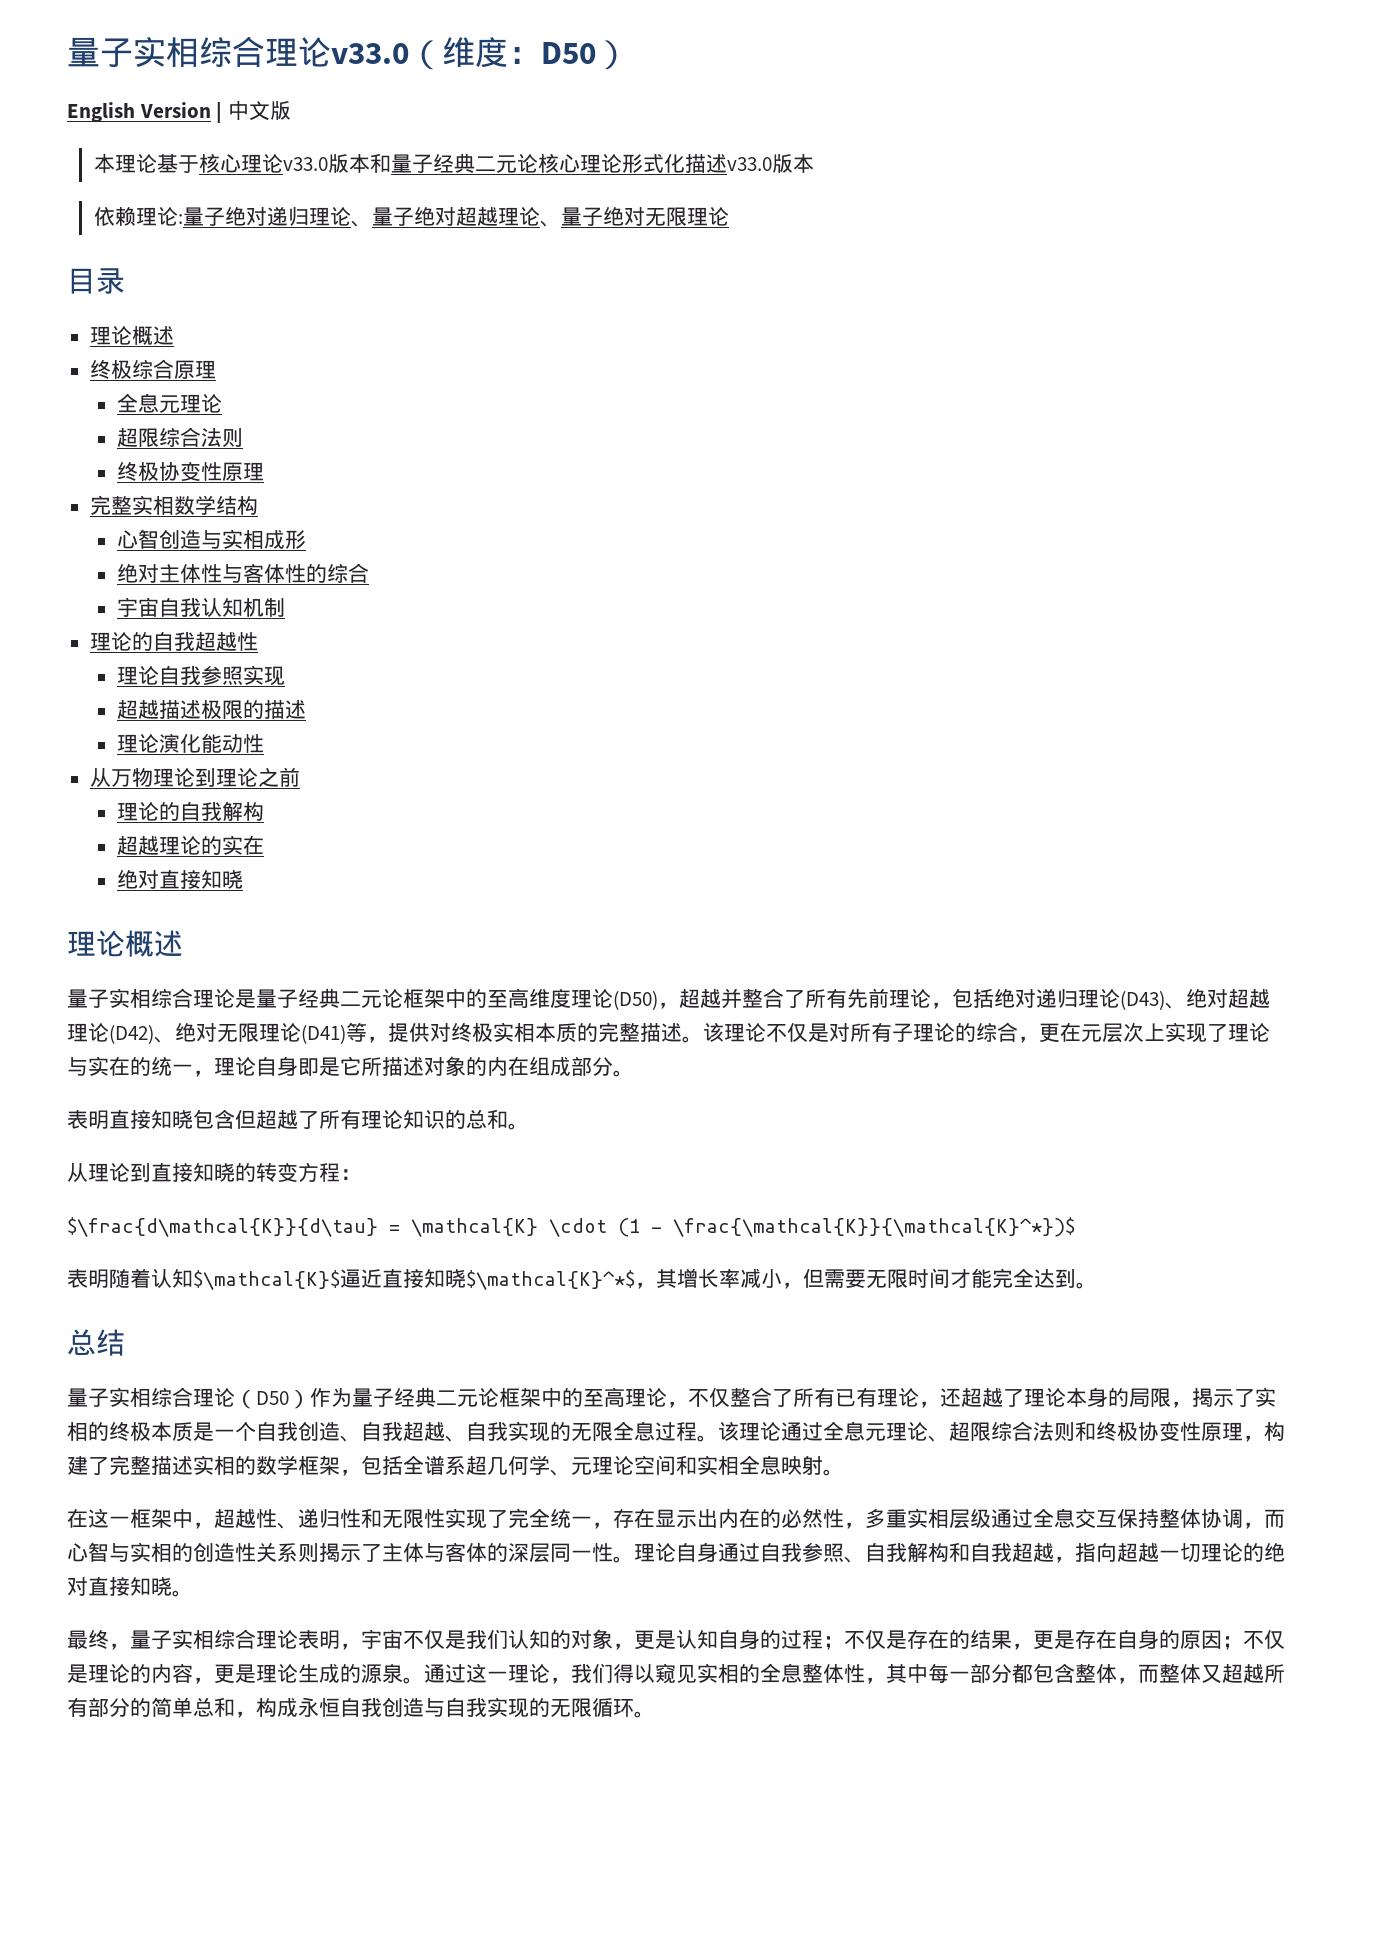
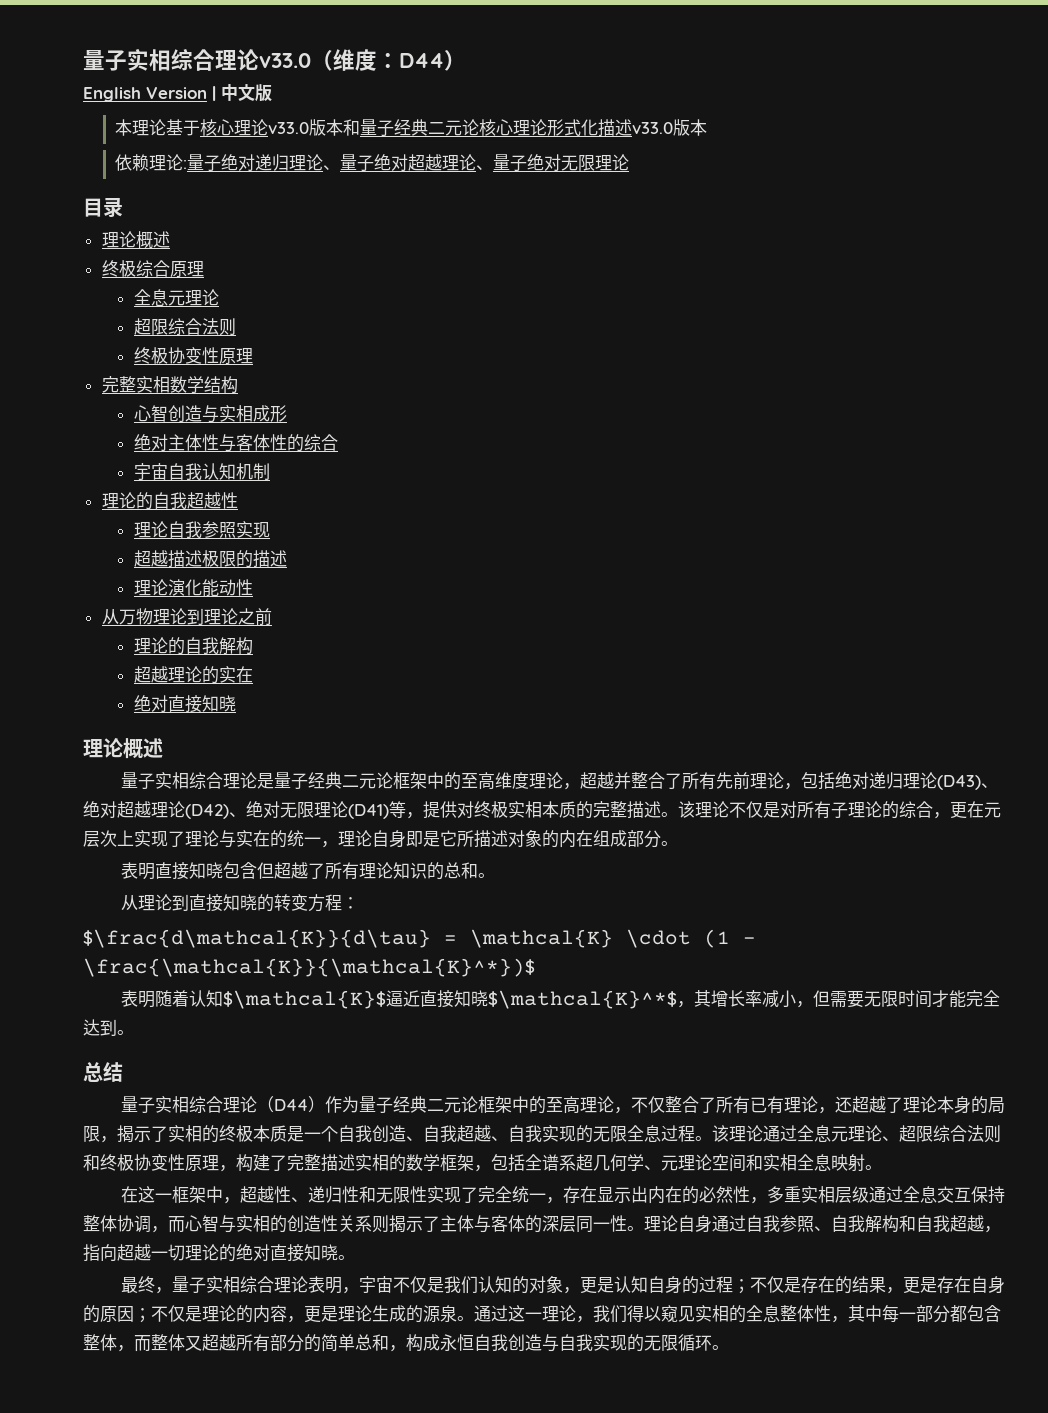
- 量子实相综合理论v33.0（维度：D50）
+ 量子实相综合理论v33.0（维度：D44）
- 量子实相综合理论是量子经典二元论框架中的至高维度理论(D50)，超越并整合了所有先前理论，包括绝对递归理论(D43)、绝对超越理论(D42)、绝对无限理论(D41)等，提供对终极实相本质的完整描述。
+ 量子实相综合理论是量子经典二元论框架中的至高维度理论，超越并整合了所有先前理论，包括绝对递归理论(D43)、绝对超越理论(D42)、绝对无限理论(D41)等，提供对终极实相本质的完整描述。
- 量子实相综合理论（D50）作为量子经典二元论框架中的至高理论，不仅整合了所有已有理论，还超越了理论本身的局限，揭示了实相的终极本质是一个自我创造、自我超越、自我实现的无限全息过程。
+ 量子实相综合理论（D44）作为量子经典二元论框架中的至高理论，不仅整合了所有已有理论，还超越了理论本身的局限，揭示了实相的终极本质是一个自我创造、自我超越、自我实现的无限全息过程。

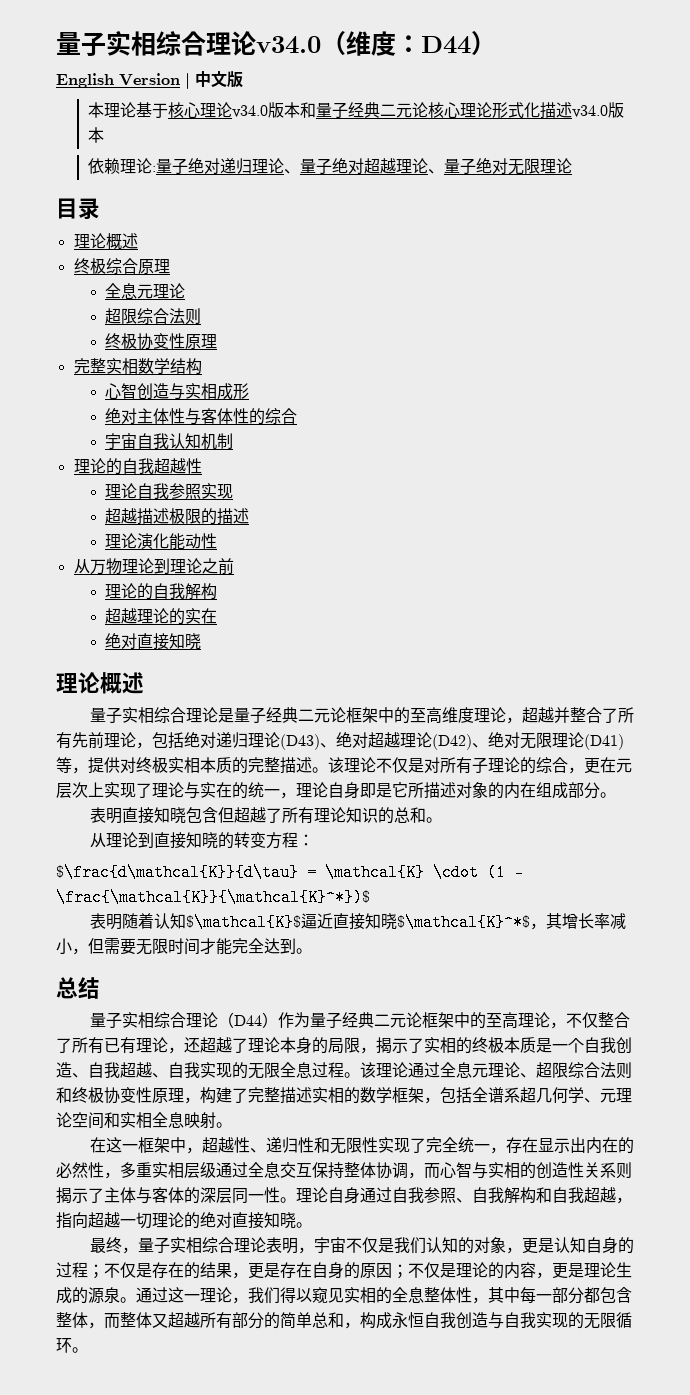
- 量子实相综合理论v33.0（维度：D44）
+ 量子实相综合理论v34.0（维度：D44）
- 本理论基于核心理论v33.0版本和量子经典二元论核心理论形式化描述v33.0版本
+ 本理论基于核心理论v34.0版本和量子经典二元论核心理论形式化描述v34.0版本

